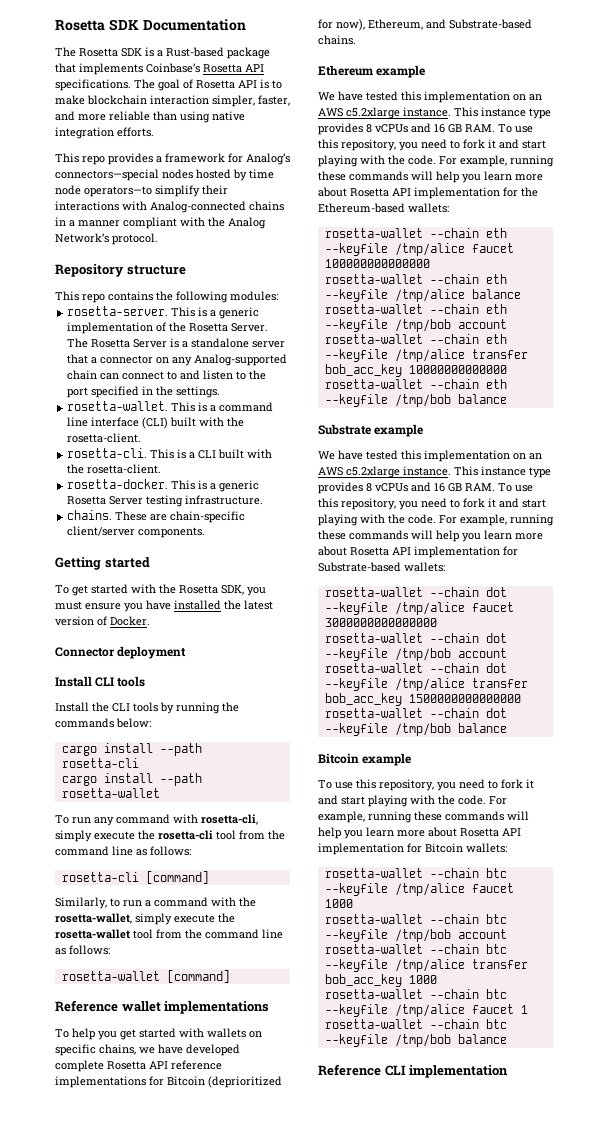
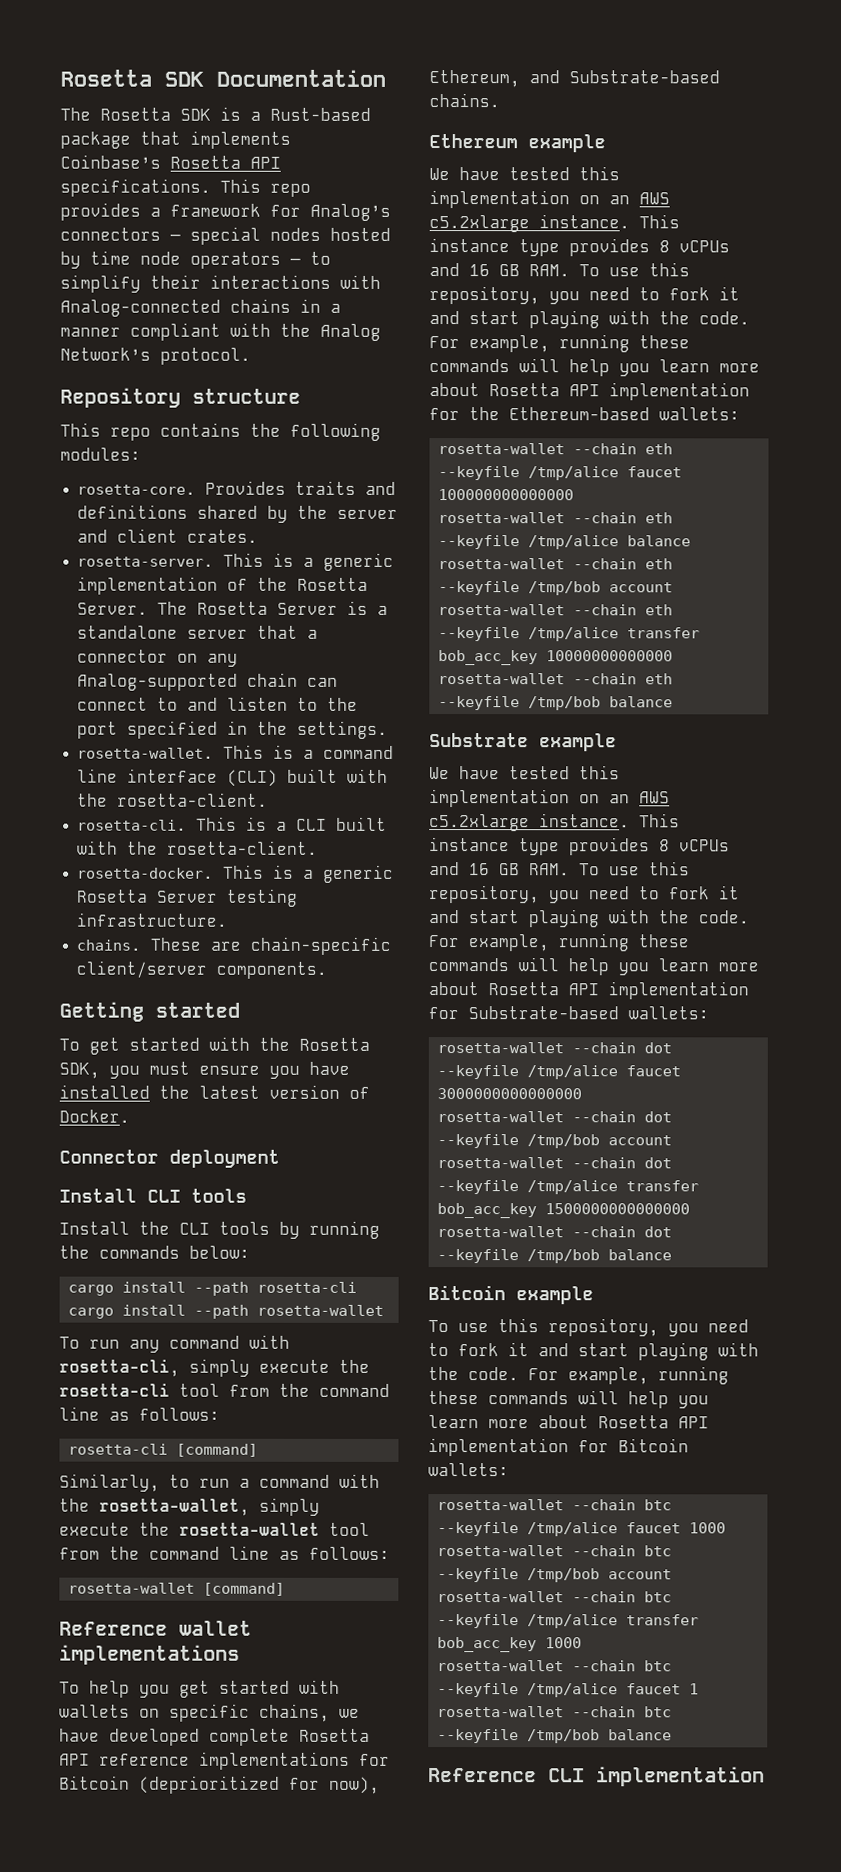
- The Rosetta SDK is a Rust-based package that implements Coinbase’s Rosetta API specifications. The goal of Rosetta API is to make blockchain interaction simpler, faster, and more reliable than using native integration efforts.
- This repo provides a framework for Analog’s connectors—special nodes hosted by time node operators—to simplify their interactions with Analog-connected chains in a manner compliant with the Analog Network’s protocol.
+ The Rosetta SDK is a Rust-based package that implements Coinbase’s Rosetta API specifications. This repo provides a framework for Analog’s connectors — special nodes hosted by time node operators — to simplify their interactions with Analog-connected chains in a manner compliant with the Analog Network’s protocol.
+ rosetta-core. Provides traits and definitions shared by the server and client crates.

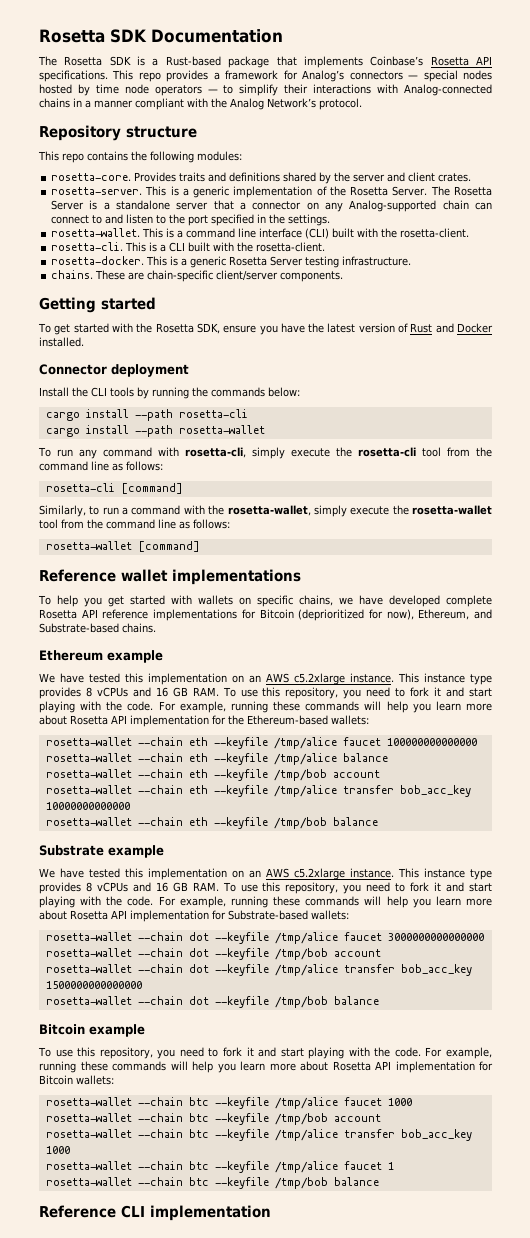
- To get started with the Rosetta SDK, you must ensure you have installed the latest version of Docker.
+ To get started with the Rosetta SDK, ensure you have the latest version of Rust and Docker installed.
- Install CLI tools

